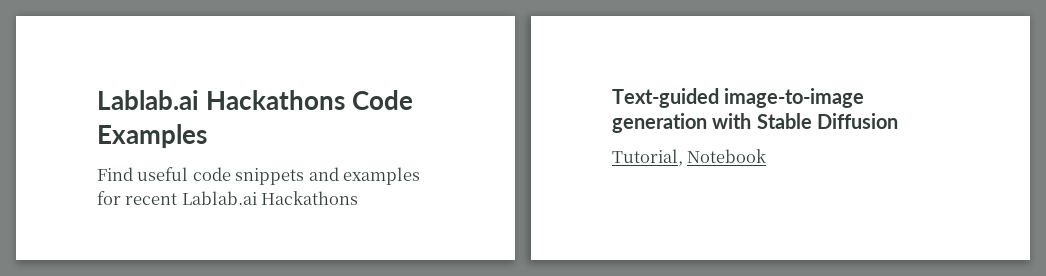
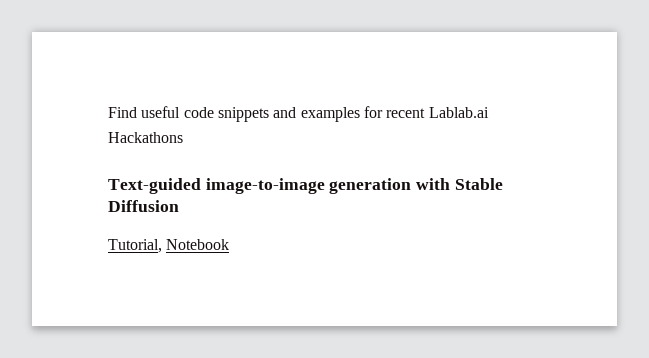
- Lablab.ai Hackathons Code Examples

